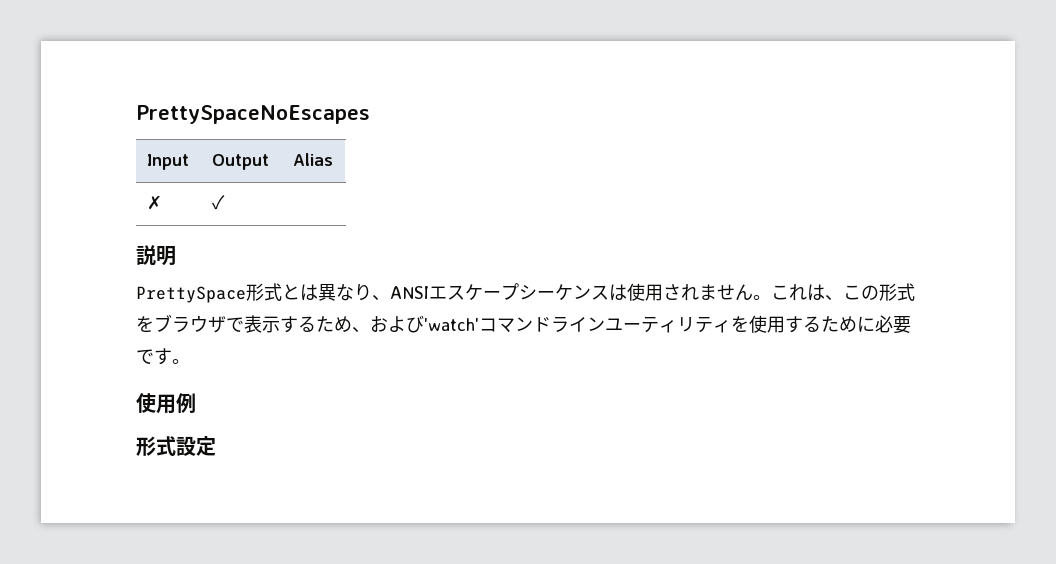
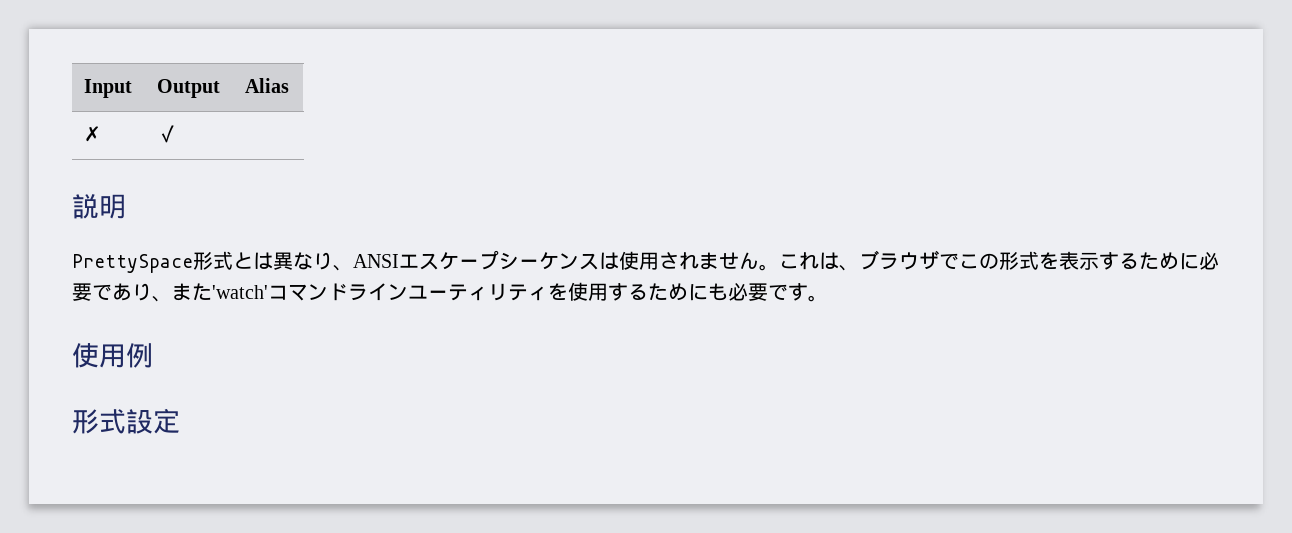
- PrettySpaceNoEscapes
- これは、この形式をブラウザで表示するため、および'watch'コマンドラインユーティリティを使用するために必要です。
+ これは、ブラウザでこの形式を表示するために必要であり、また'watch'コマンドラインユーティリティを使用するためにも必要です。

